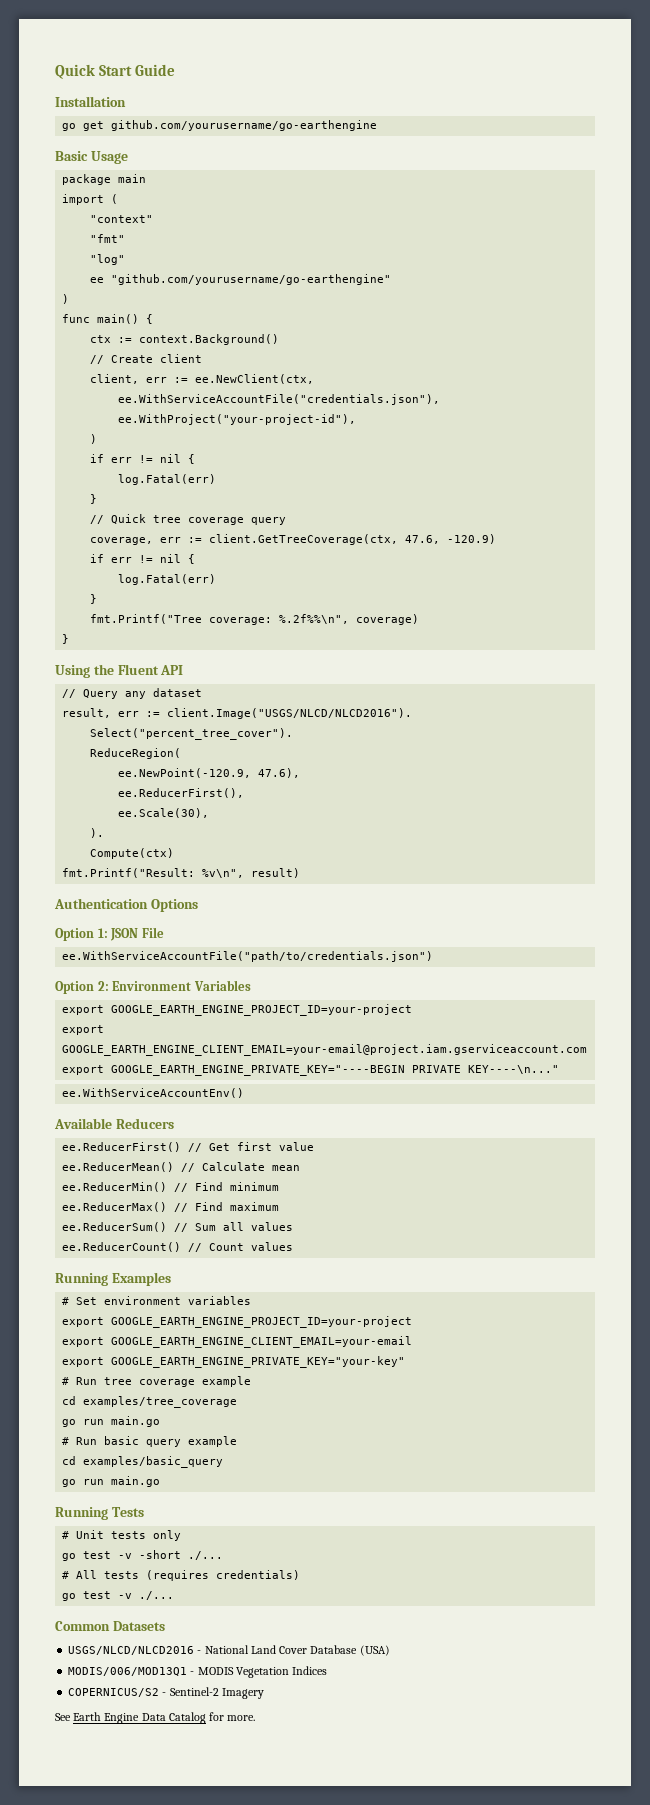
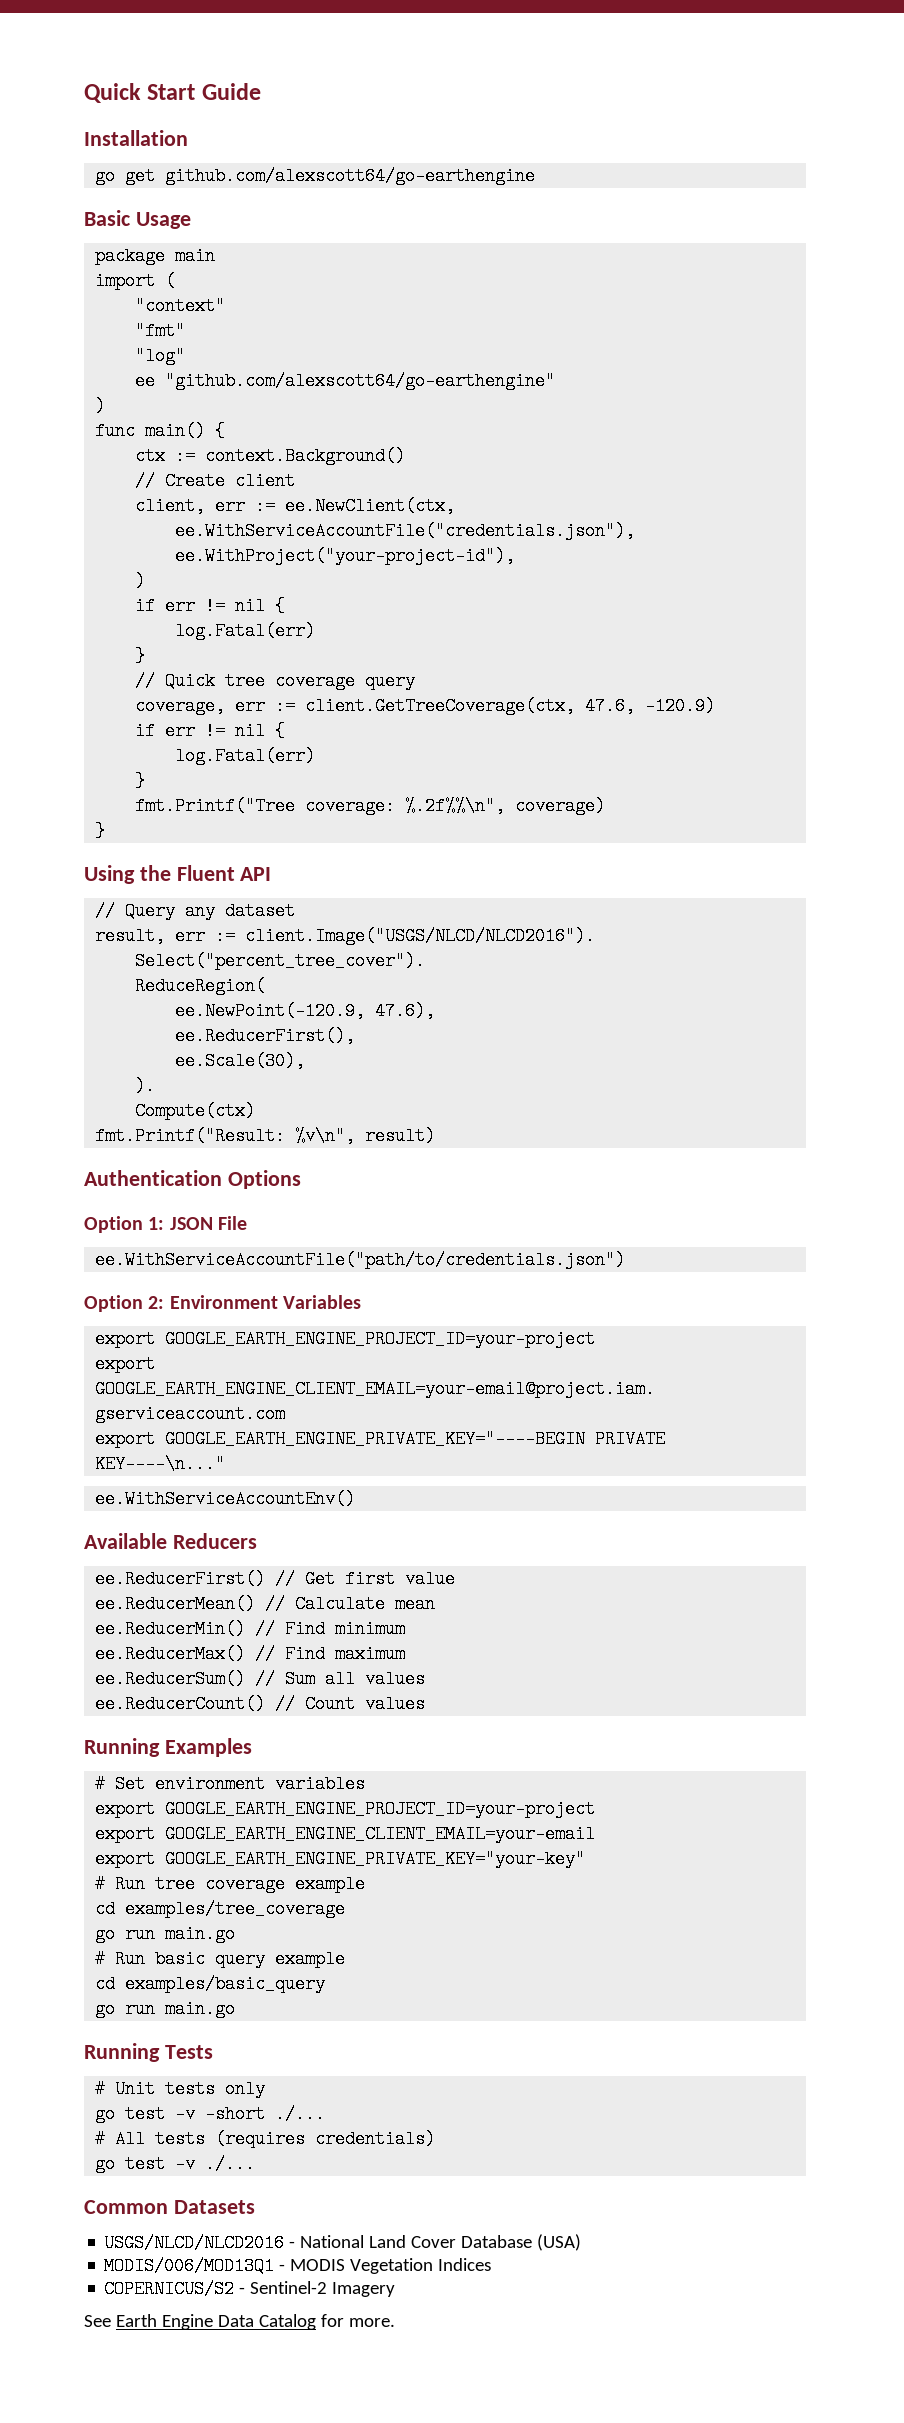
- go get github.com/yourusername/go-earthengine
+ go get github.com/alexscott64/go-earthengine
- ee "github.com/yourusername/go-earthengine"
+ ee "github.com/alexscott64/go-earthengine"

